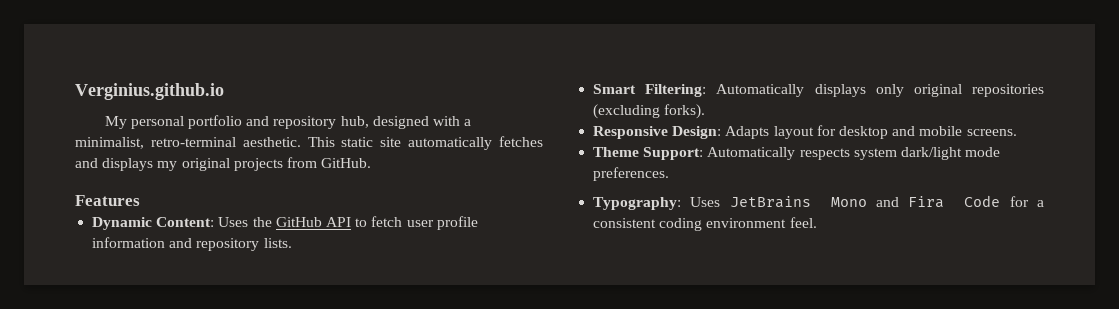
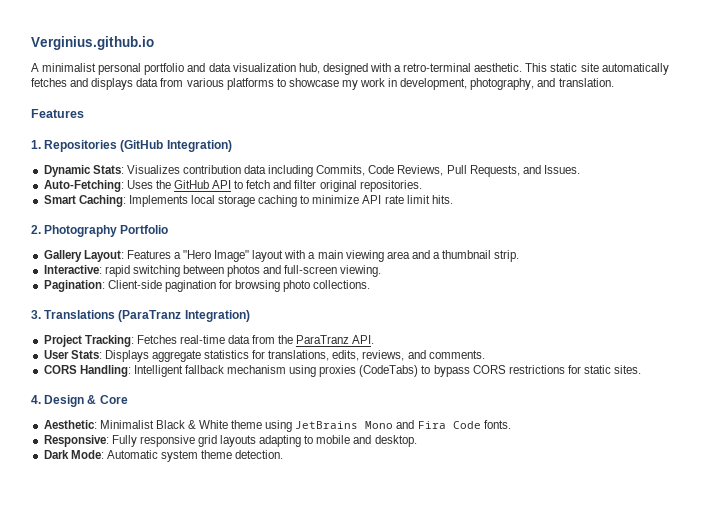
- My personal portfolio and repository hub, designed with a minimalist, retro-terminal aesthetic.
+ A minimalist personal portfolio and data visualization hub, designed with a retro-terminal aesthetic.
- This static site automatically fetches and displays my original projects from GitHub.
+ This static site automatically fetches and displays data from various platforms to showcase my work in development, photography, and translation.
  Features
- Dynamic Content: Uses the GitHub API to fetch user profile information and repository lists.
- Smart Filtering: Automatically displays only original repositories (excluding forks).
- Responsive Design: Adapts layout for desktop and mobile screens.
- Theme Support: Automatically respects system dark/light mode preferences.
- Typography: Uses JetBrains Mono and Fira Code for a consistent coding environment feel.
+ 1. Repositories (GitHub Integration)
+ Dynamic Stats: Visualizes contribution data including Commits, Code Reviews, Pull Requests, and Issues.
+ Auto-Fetching: Uses the GitHub API to fetch and filter original repositories.
+ Smart Caching: Implements local storage caching to minimize API rate limit hits.
+ 2. Photography Portfolio
+ Gallery Layout: Features a "Hero Image" layout with a main viewing area and a thumbnail strip.
+ Interactive: rapid switching between photos and full-screen viewing.
+ Pagination: Client-side pagination for browsing photo collections.
+ 3. Translations (ParaTranz Integration)
+ Project Tracking: Fetches real-time data from the ParaTranz API.
+ User Stats: Displays aggregate statistics for translations, edits, reviews, and comments.
+ CORS Handling: Intelligent fallback mechanism using proxies (CodeTabs) to bypass CORS restrictions for static sites.
+ 4. Design & Core
+ Aesthetic: Minimalist Black & White theme using JetBrains Mono and Fira Code fonts.
+ Responsive: Fully responsive grid layouts adapting to mobile and desktop.
+ Dark Mode: Automatic system theme detection.

